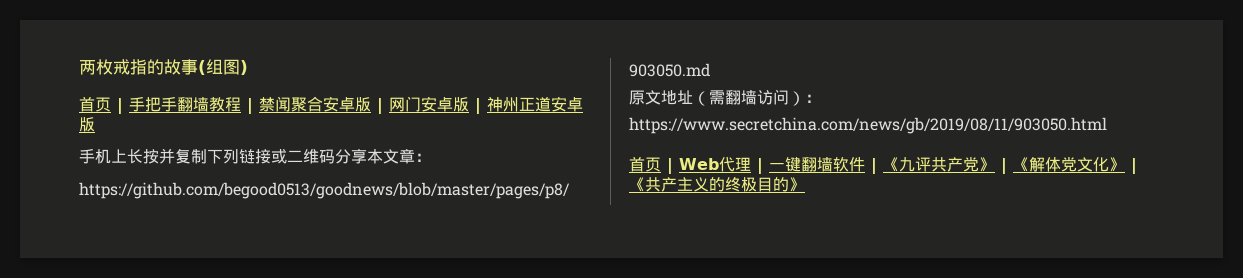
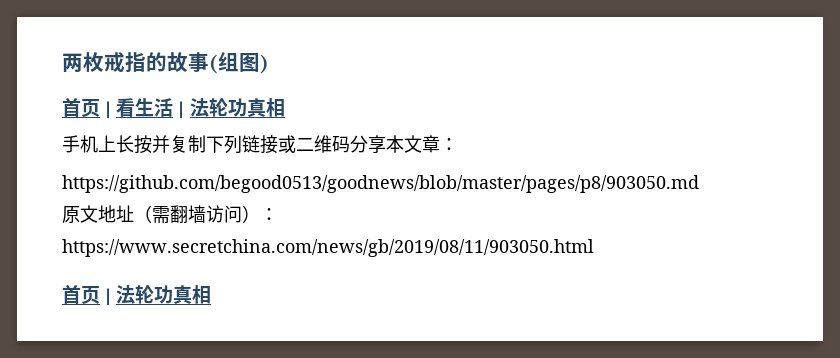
- 首页 | 手把手翻墙教程 | 禁闻聚合安卓版 | 网门安卓版 | 神州正道安卓版
+ 首页 | 看生活 | 法轮功真相
- 首页 | Web代理 | 一键翻墙软件 | 《九评共产党》 | 《解体党文化》 | 《共产主义的终极目的》
+ 首页 | 法轮功真相

